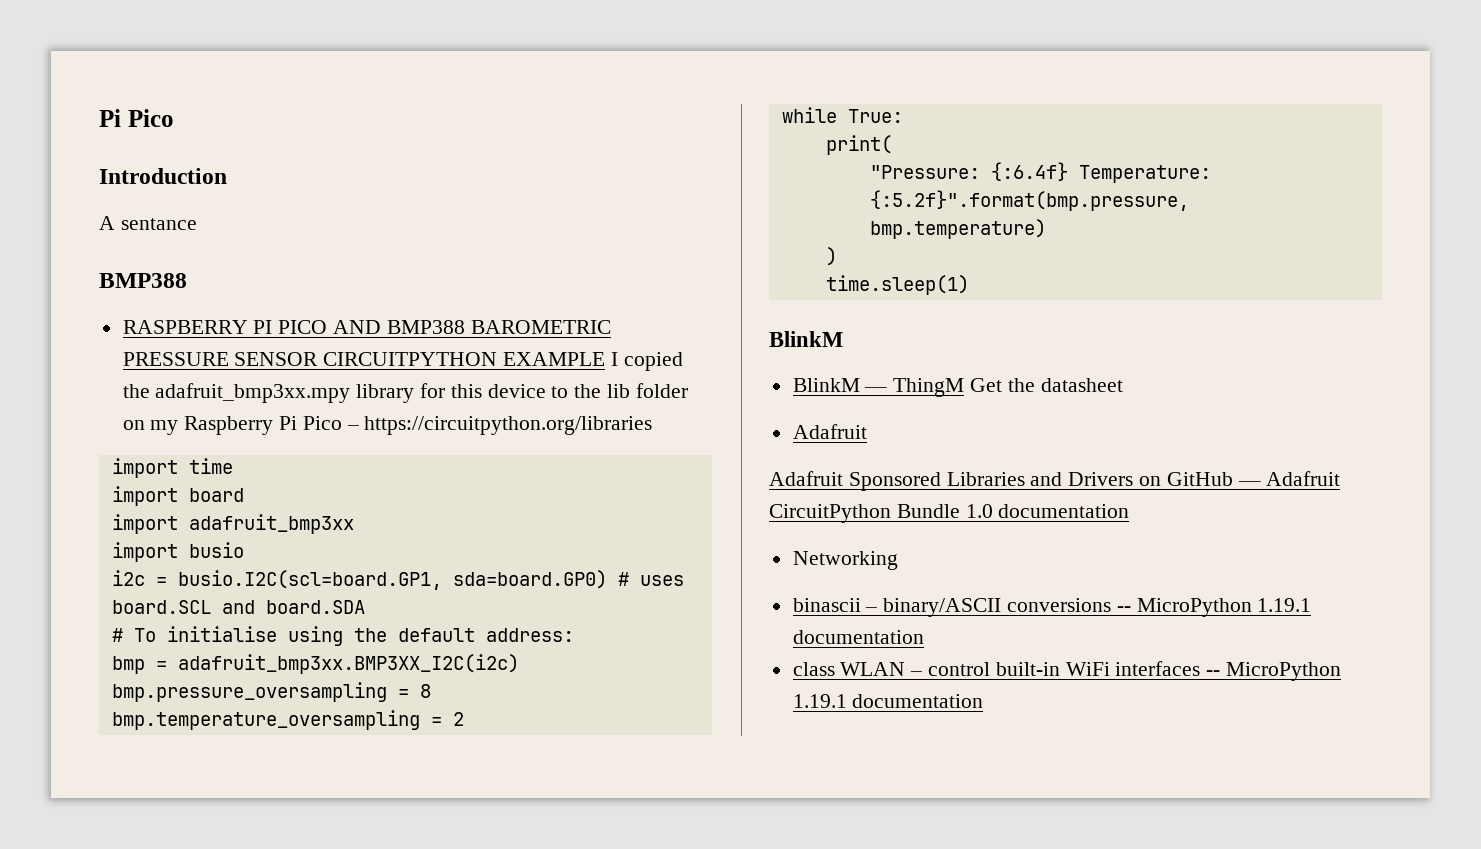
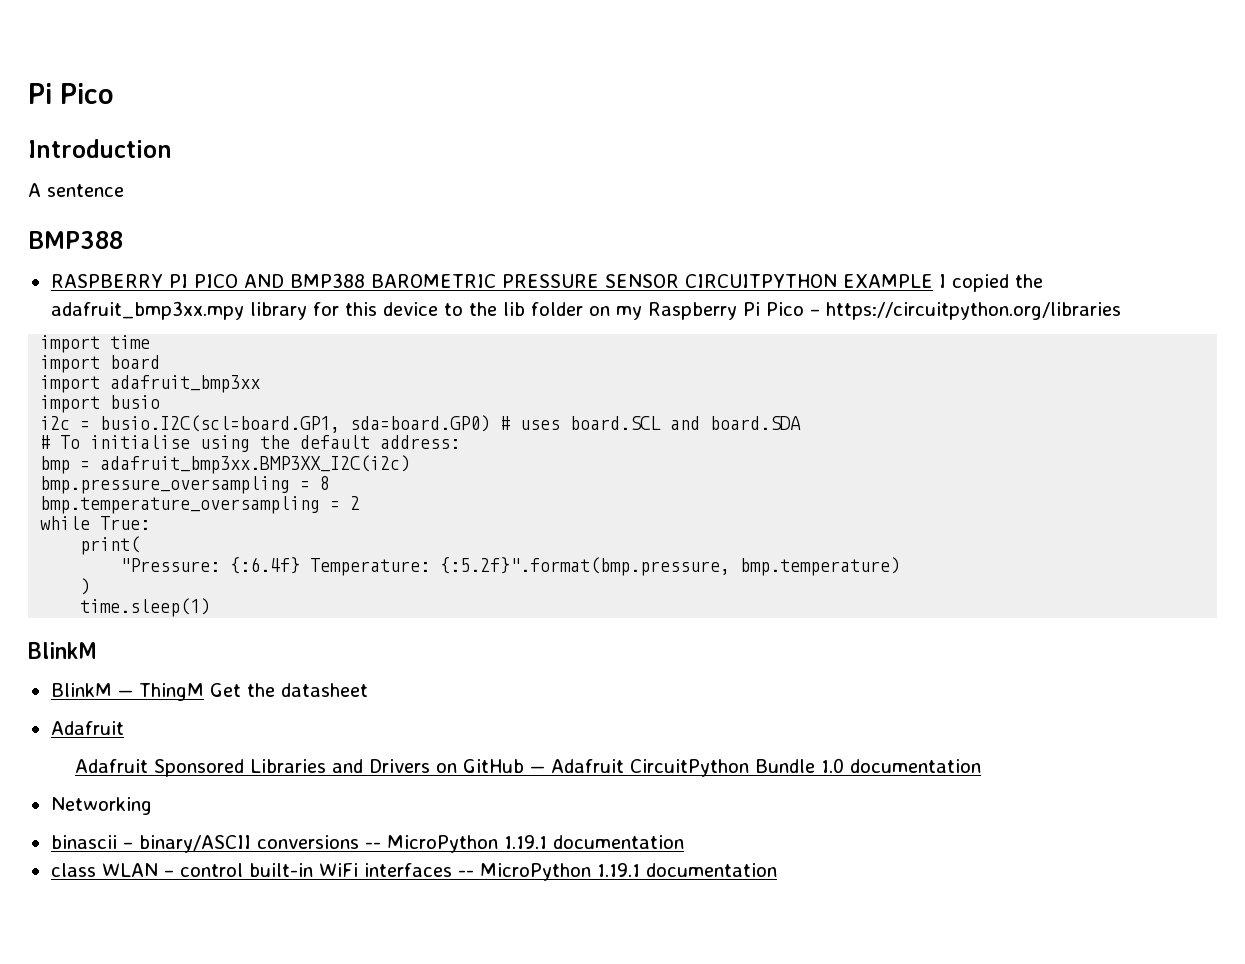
- A sentance
+ A sentence

